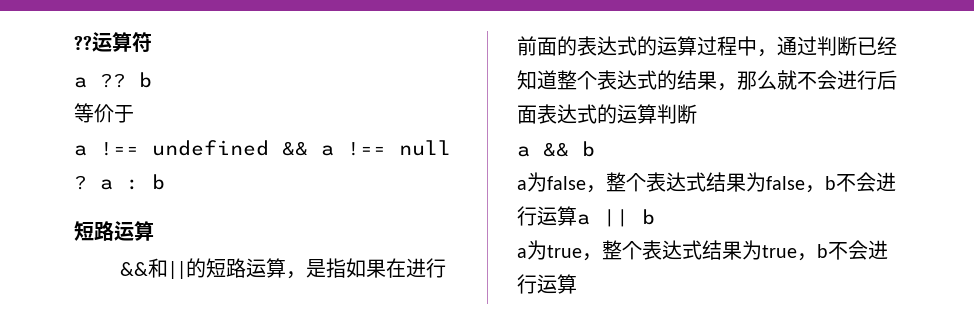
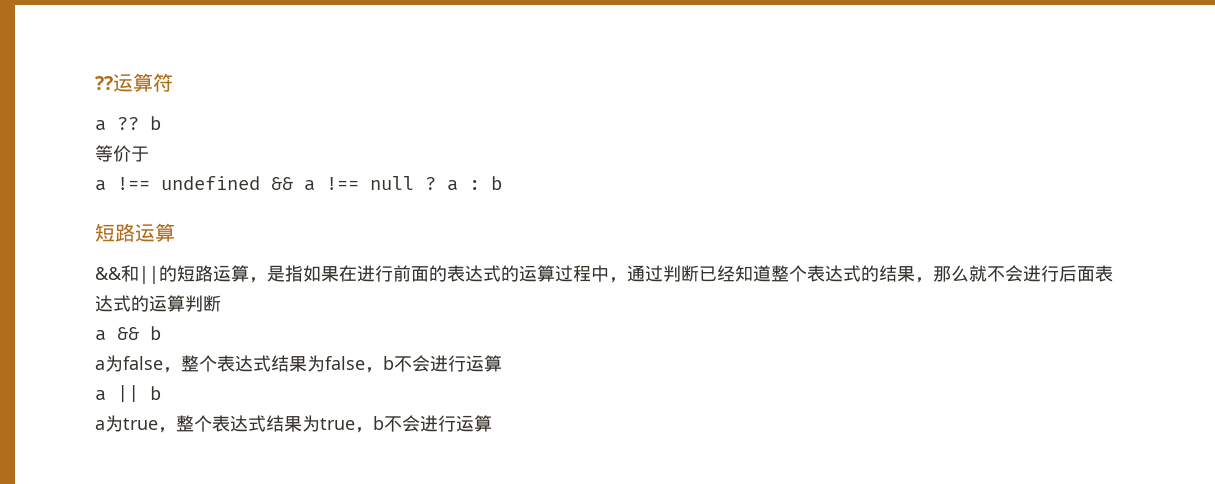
- a为false，整个表达式结果为false，b不会进行运算a || b
+ a为false，整个表达式结果为false，b不会进行运算
+ a || b

